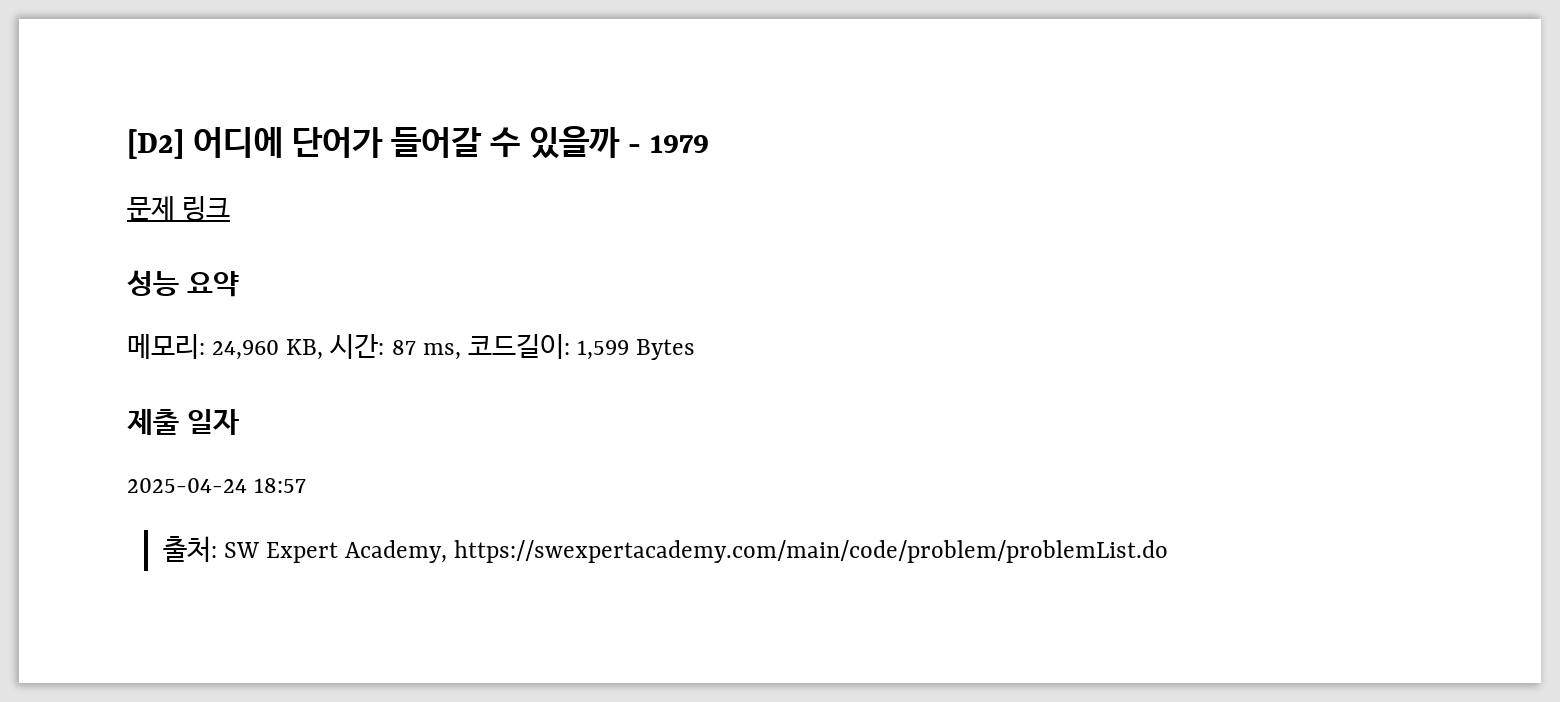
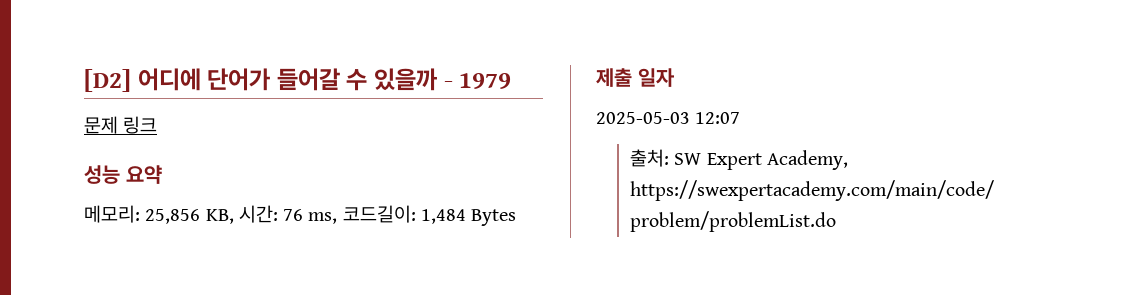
- 메모리: 24,960 KB, 시간: 87 ms, 코드길이: 1,599 Bytes
+ 메모리: 25,856 KB, 시간: 76 ms, 코드길이: 1,484 Bytes
- 2025-04-24 18:57
+ 2025-05-03 12:07

